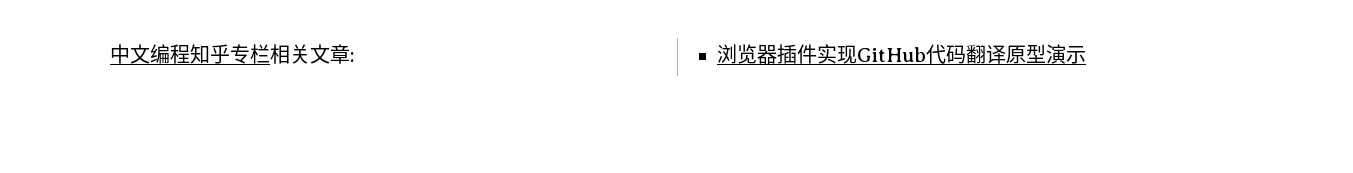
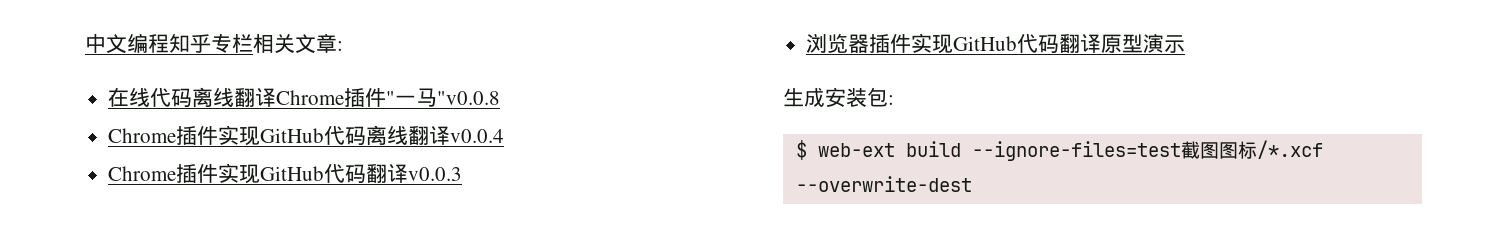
+ 在线代码离线翻译Chrome插件"一马"v0.0.8
+ Chrome插件实现GitHub代码离线翻译v0.0.4
+ Chrome插件实现GitHub代码翻译v0.0.3
+ 生成安装包:
+ $ web-ext build --ignore-files=test截图图标/*.xcf --overwrite-dest

